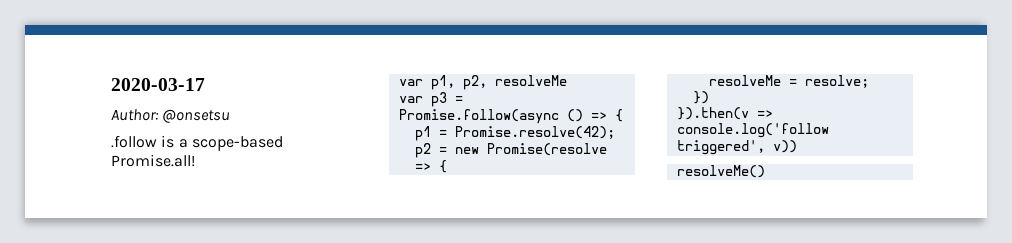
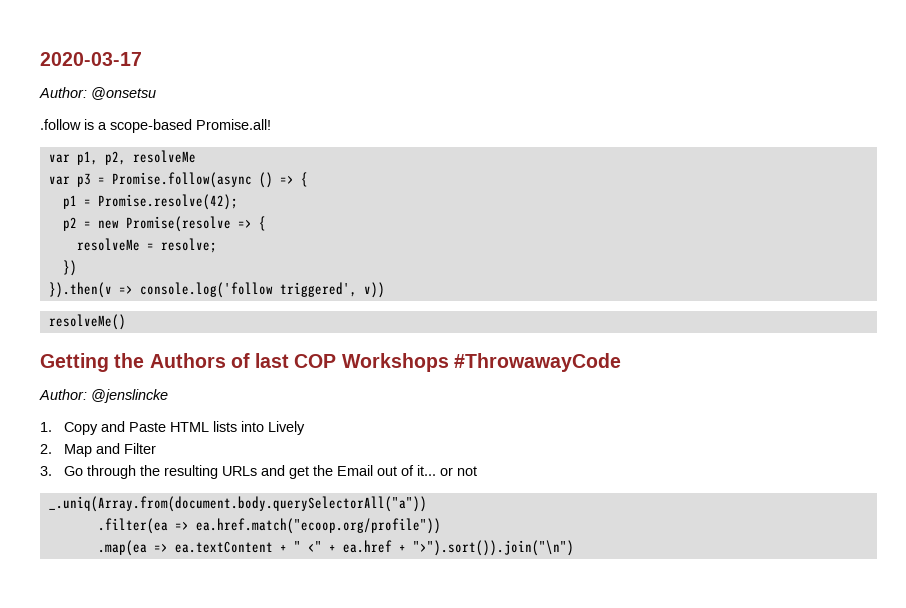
+ Getting the Authors of last COP Workshops #ThrowawayCode
+ Author: @jenslincke
+ 1. Copy and Paste HTML lists into Lively
+ 2. Map and Filter
+ 3. Go through the resulting URLs and get the Email out of it... or not
+ _.uniq(Array.from(document.body.querySelectorAll("a"))
+ .filter(ea => ea.href.match("ecoop.org/profile"))
+ .map(ea => ea.textContent + " <" + ea.href + ">").sort()).join("\n")

